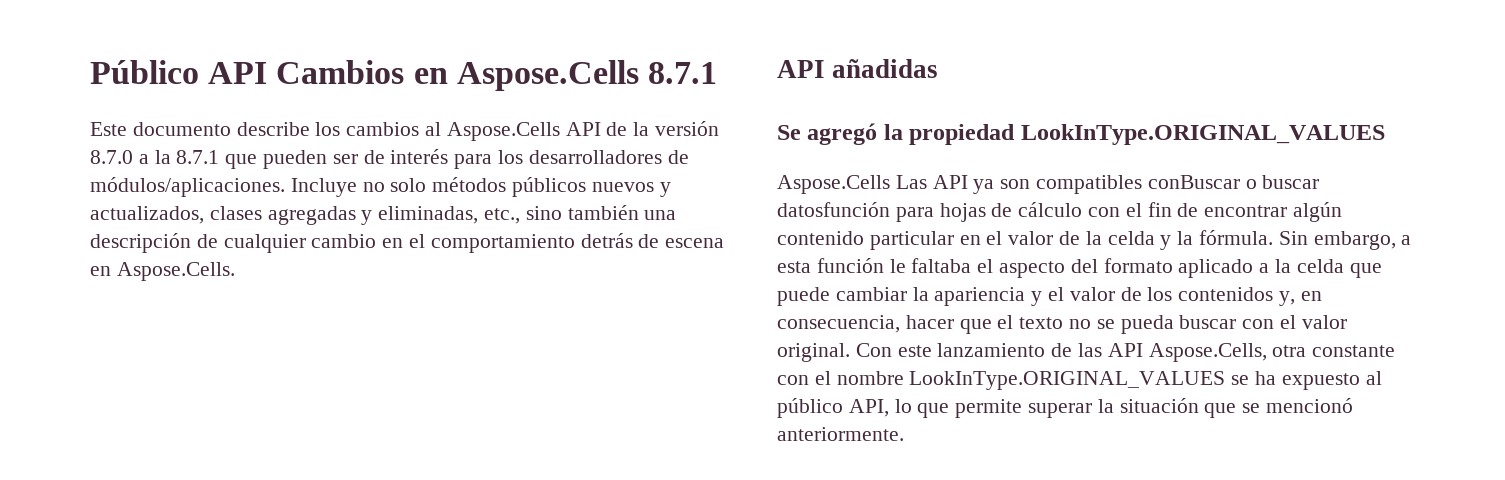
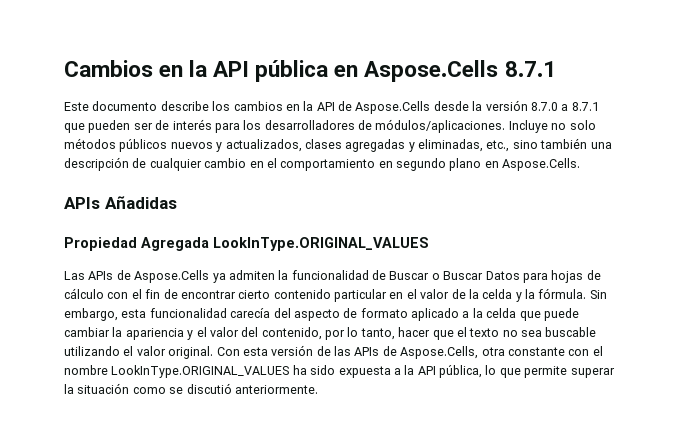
- Público API Cambios en Aspose.Cells 8.7.1
+ Cambios en la API pública en Aspose.Cells 8.7.1
- Este documento describe los cambios al Aspose.Cells API de la versión 8.7.0 a la 8.7.1 que pueden ser de interés para los desarrolladores de módulos/aplicaciones.
+ Este documento describe los cambios en la API de Aspose.Cells desde la versión 8.7.0 a 8.7.1 que pueden ser de interés para los desarrolladores de módulos/aplicaciones.
- Incluye no solo métodos públicos nuevos y actualizados, clases agregadas y eliminadas, etc., sino también una descripción de cualquier cambio en el comportamiento detrás de escena en Aspose.Cells.
+ Incluye no solo métodos públicos nuevos y actualizados, clases agregadas y eliminadas, etc., sino también una descripción de cualquier cambio en el comportamiento en segundo plano en Aspose.Cells.
- API añadidas
- Se agregó la propiedad LookInType.ORIGINAL_VALUES
- Aspose.Cells Las API ya son compatibles conBuscar o buscar datosfunción para hojas de cálculo con el fin de encontrar algún contenido particular en el valor de la celda y la fórmula.
+ APIs Añadidas
+ Propiedad Agregada LookInType.ORIGINAL_VALUES
+ Las APIs de Aspose.Cells ya admiten la funcionalidad de Buscar o Buscar Datos para hojas de cálculo con el fin de encontrar cierto contenido particular en el valor de la celda y la fórmula.
- Sin embargo, a esta función le faltaba el aspecto del formato aplicado a la celda que puede cambiar la apariencia y el valor de los contenidos y, en consecuencia, hacer que el texto no se pueda buscar con el valor original. Con este lanzamiento de las API Aspose.Cells, otra constante con el nombre LookInType.ORIGINAL_VALUES se ha expuesto al público API, lo que permite superar la situación que se mencionó anteriormente.
+ Sin embargo, esta funcionalidad carecía del aspecto de formato aplicado a la celda que puede cambiar la apariencia y el valor del contenido, por lo tanto, hacer que el texto no sea buscable utilizando el valor original. Con esta versión de las APIs de Aspose.Cells, otra constante con el nombre LookInType.ORIGINAL_VALUES ha sido expuesta a la API pública, lo que permite superar la situación como se discutió anteriormente.

